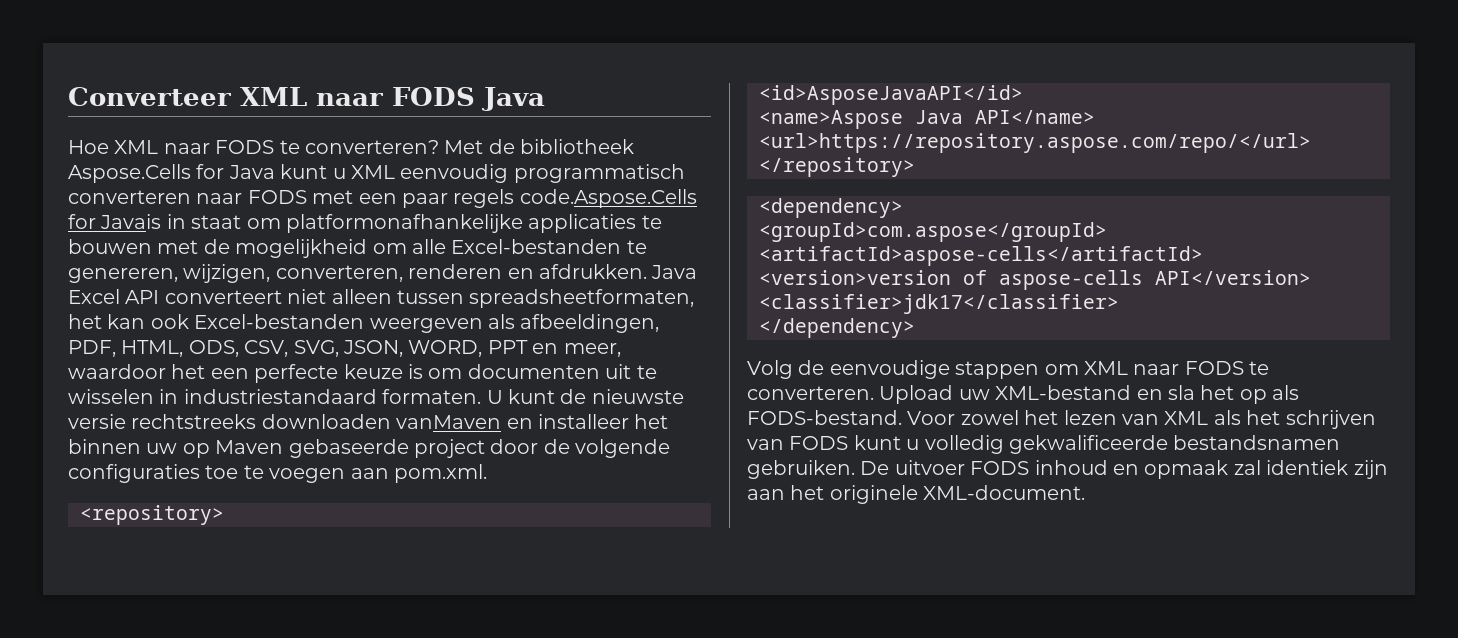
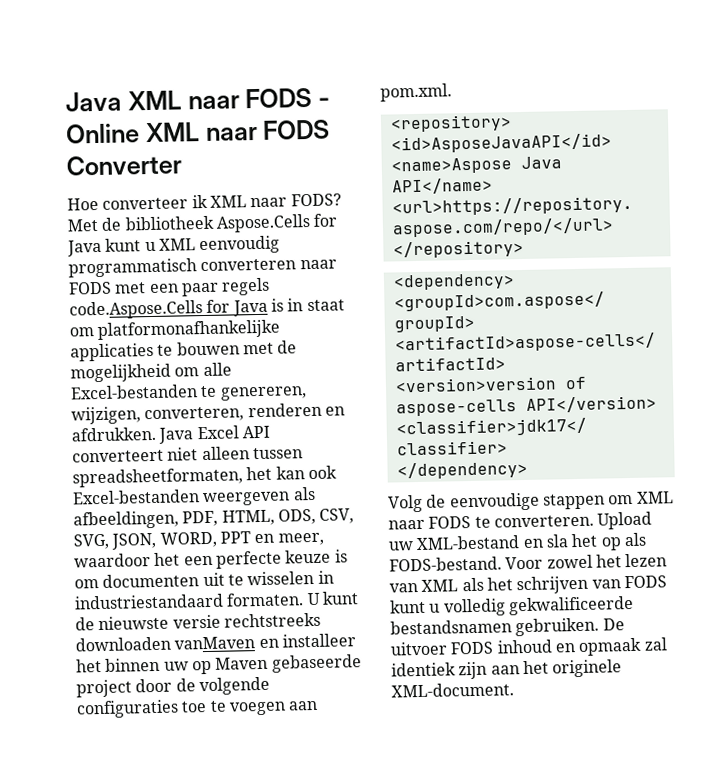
- Converteer XML naar FODS Java
- Hoe XML naar FODS te converteren?
+ Java XML naar FODS - Online XML naar FODS Converter
+ Hoe converteer ik XML naar FODS?
- Met de bibliotheek Aspose.Cells for Java kunt u XML eenvoudig programmatisch converteren naar FODS met een paar regels code.Aspose.Cells for Javais in staat om platformonafhankelijke applicaties te bouwen met de mogelijkheid om alle Excel-bestanden te genereren, wijzigen, converteren, renderen en afdrukken.
+ Met de bibliotheek Aspose.Cells for Java kunt u XML eenvoudig programmatisch converteren naar FODS met een paar regels code.Aspose.Cells for Java is in staat om platformonafhankelijke applicaties te bouwen met de mogelijkheid om alle Excel-bestanden te genereren, wijzigen, converteren, renderen en afdrukken.

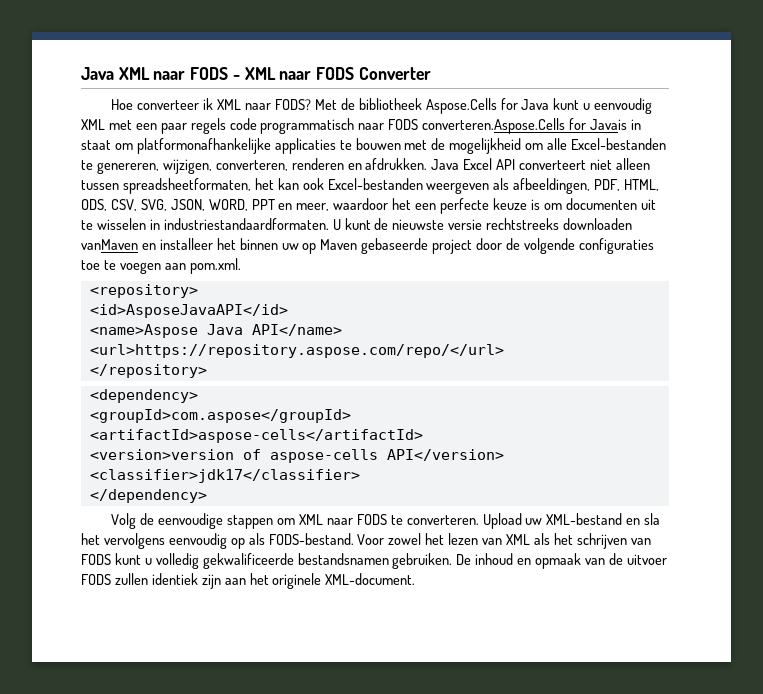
- Java XML naar FODS - Online XML naar FODS Converter
+ Java XML naar FODS - XML naar FODS Converter
- Met de bibliotheek Aspose.Cells for Java kunt u XML eenvoudig programmatisch converteren naar FODS met een paar regels code.Aspose.Cells for Java is in staat om platformonafhankelijke applicaties te bouwen met de mogelijkheid om alle Excel-bestanden te genereren, wijzigen, converteren, renderen en afdrukken.
+ Met de bibliotheek Aspose.Cells for Java kunt u eenvoudig XML met een paar regels code programmatisch naar FODS converteren.Aspose.Cells for Javais in staat om platformonafhankelijke applicaties te bouwen met de mogelijkheid om alle Excel-bestanden te genereren, wijzigen, converteren, renderen en afdrukken.
- Java Excel API converteert niet alleen tussen spreadsheetformaten, het kan ook Excel-bestanden weergeven als afbeeldingen, PDF, HTML, ODS, CSV, SVG, JSON, WORD, PPT en meer, waardoor het een perfecte keuze is om documenten uit te wisselen in industriestandaard formaten.
+ Java Excel API converteert niet alleen tussen spreadsheetformaten, het kan ook Excel-bestanden weergeven als afbeeldingen, PDF, HTML, ODS, CSV, SVG, JSON, WORD, PPT en meer, waardoor het een perfecte keuze is om documenten uit te wisselen in industriestandaardformaten.
- Upload uw XML-bestand en sla het op als FODS-bestand.
+ Upload uw XML-bestand en sla het vervolgens eenvoudig op als FODS-bestand.
- De uitvoer FODS inhoud en opmaak zal identiek zijn aan het originele XML-document.
+ De inhoud en opmaak van de uitvoer FODS zullen identiek zijn aan het originele XML-document.

